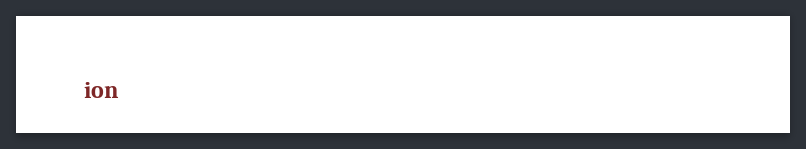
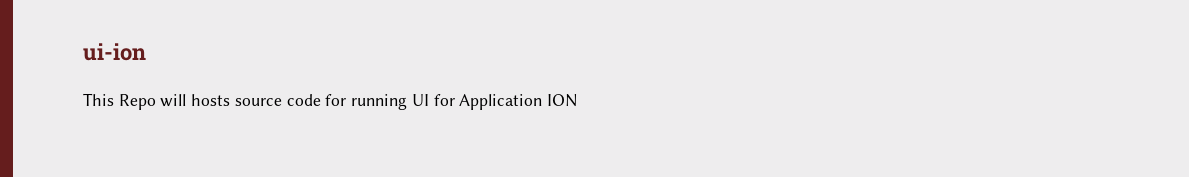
- ion
+ ui-ion
+ This Repo will hosts source code for running UI for Application ION

